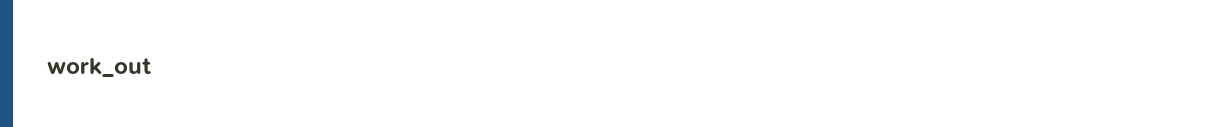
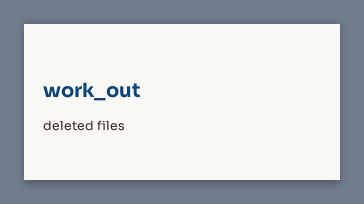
+ deleted files

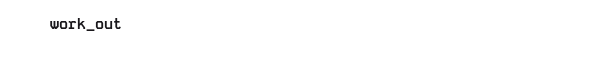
- deleted files

